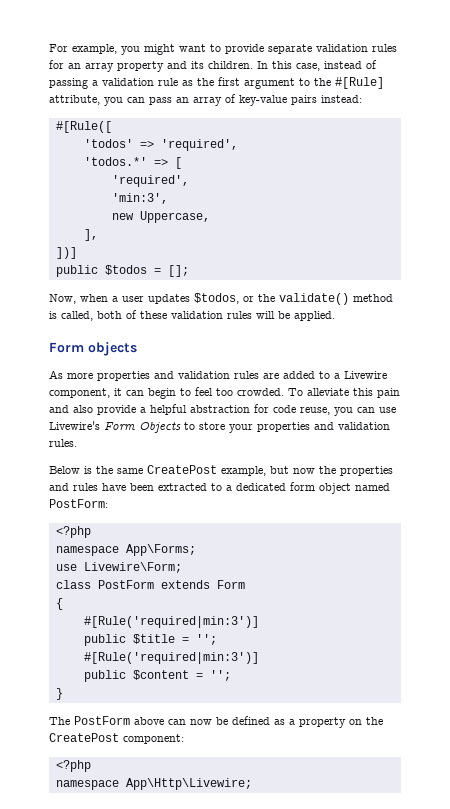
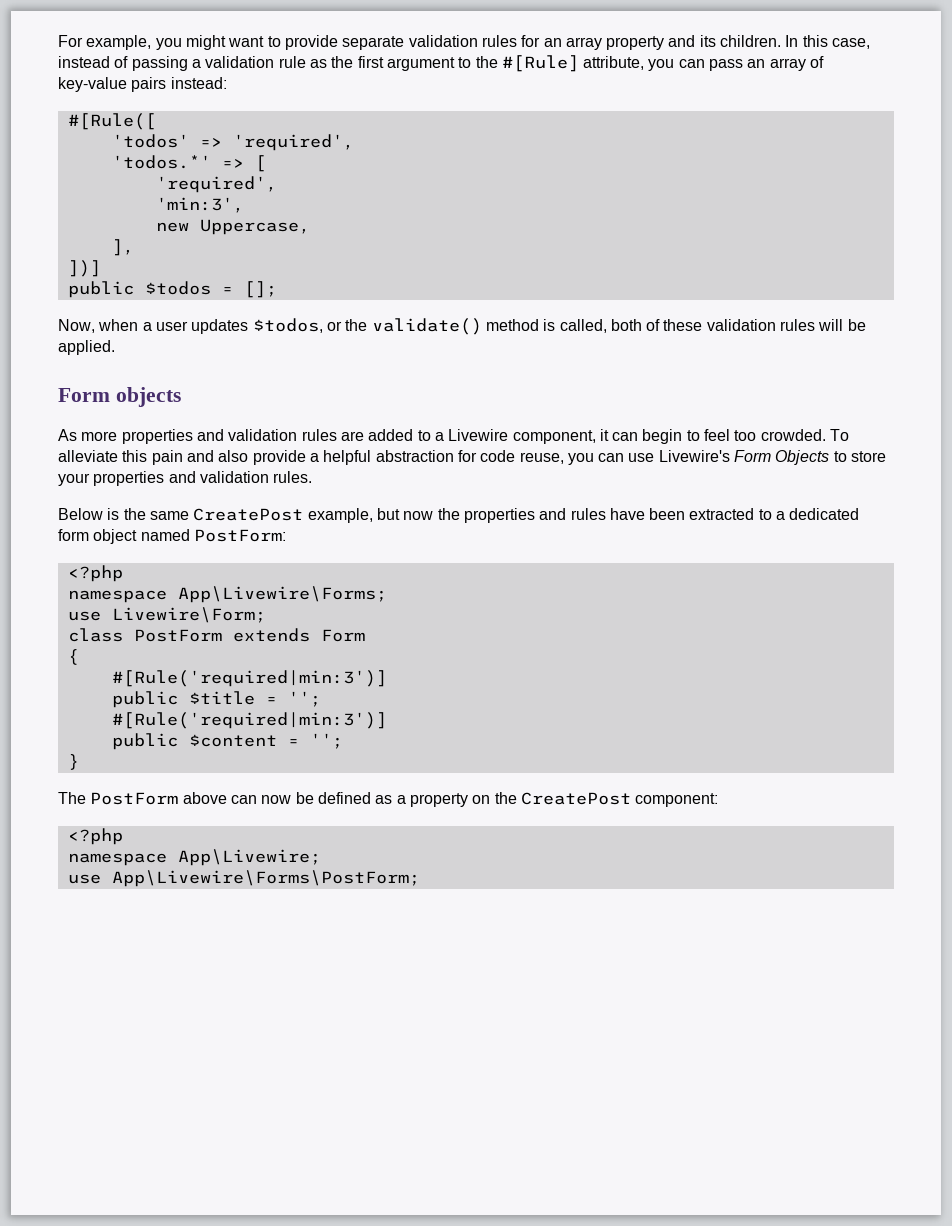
- namespace App\Forms;
+ namespace App\Livewire\Forms;
- namespace App\Http\Livewire;
+ namespace App\Livewire;
+ use App\Livewire\Forms\PostForm;

